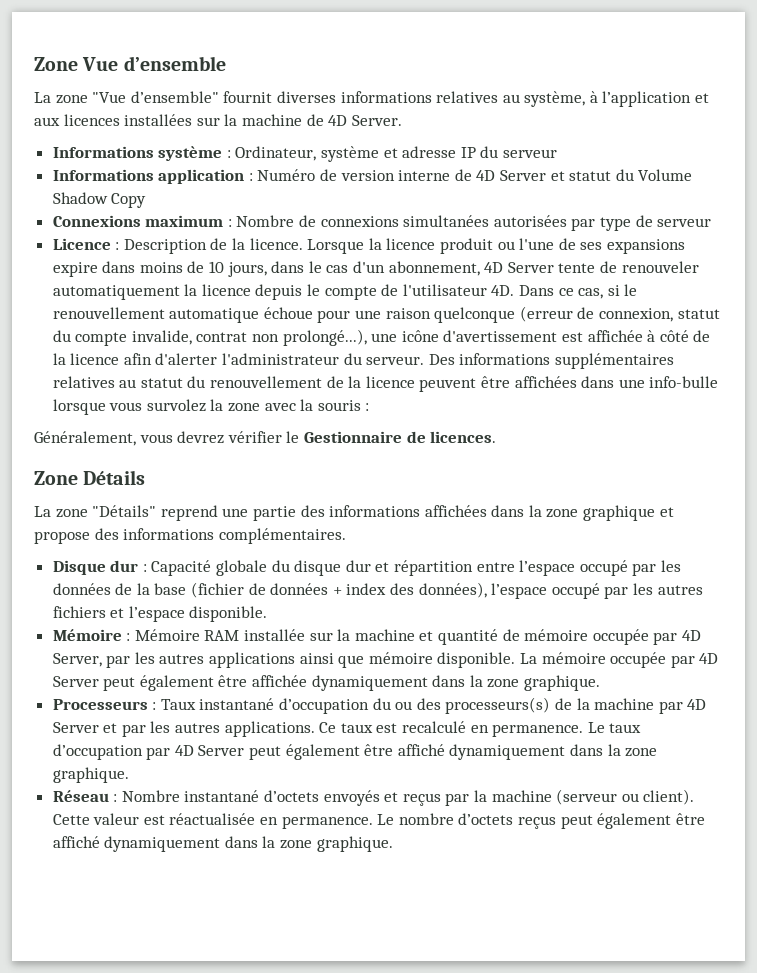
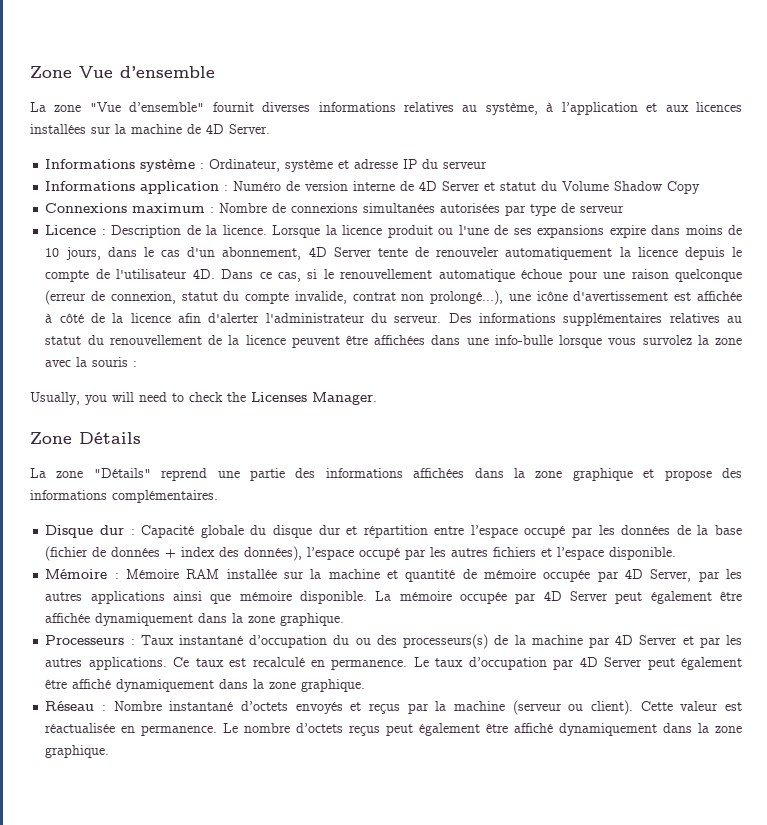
- Généralement, vous devrez vérifier le Gestionnaire de licences.
+ Usually, you will need to check the Licenses Manager.

